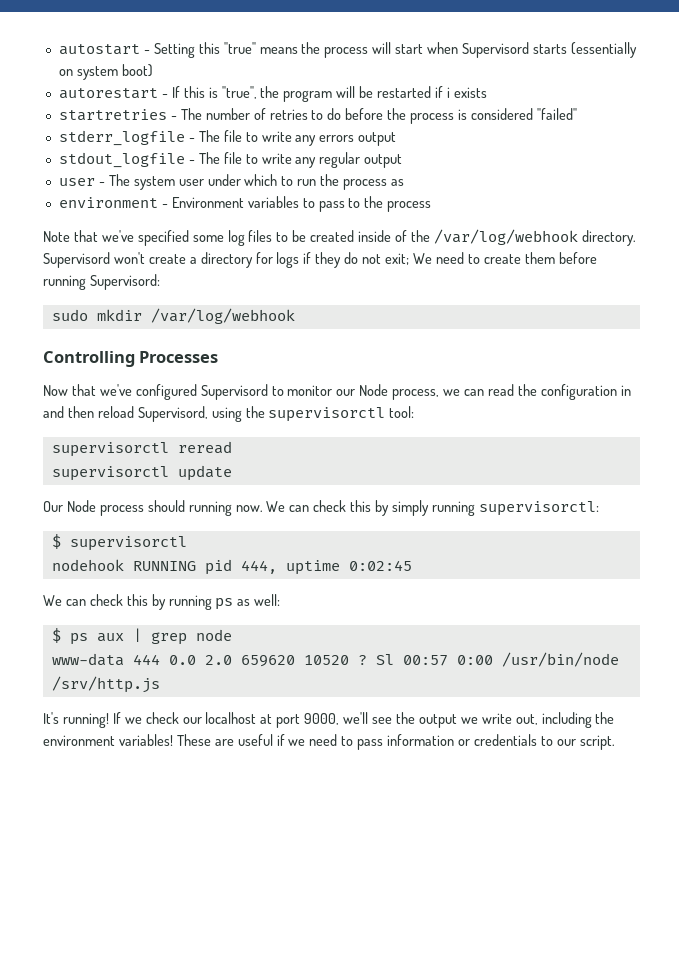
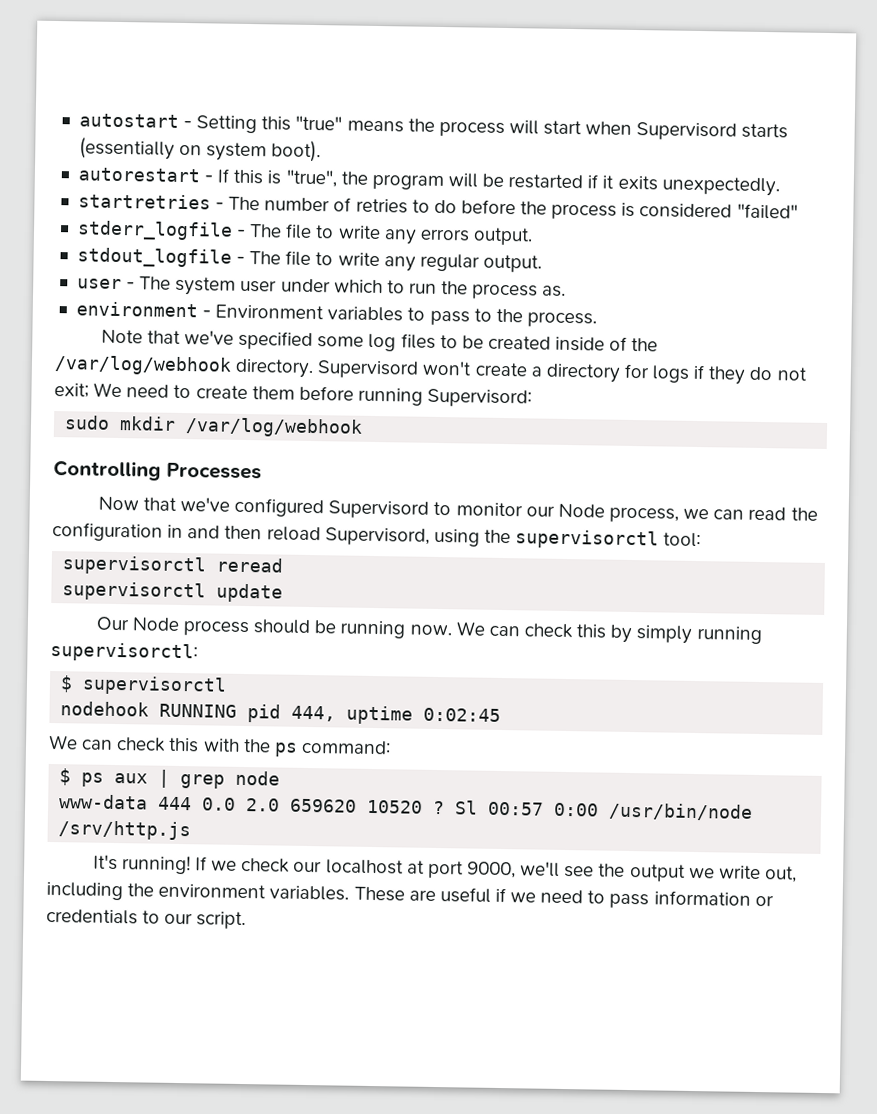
- autostart - Setting this "true" means the process will start when Supervisord starts (essentially on system boot)
+ autostart - Setting this "true" means the process will start when Supervisord starts (essentially on system boot).
- autorestart - If this is "true", the program will be restarted if i exists
+ autorestart - If this is "true", the program will be restarted if it exits unexpectedly.
- stderr_logfile - The file to write any errors output
+ stderr_logfile - The file to write any errors output.
- stdout_logfile - The file to write any regular output
+ stdout_logfile - The file to write any regular output.
- user - The system user under which to run the process as
+ user - The system user under which to run the process as.
- environment - Environment variables to pass to the process
+ environment - Environment variables to pass to the process.
- Our Node process should running now.
+ Our Node process should be running now.
- We can check this by running ps as well:
+ We can check this with the ps command:
- If we check our localhost at port 9000, we'll see the output we write out, including the environment variables!
+ If we check our localhost at port 9000, we'll see the output we write out, including the environment variables.

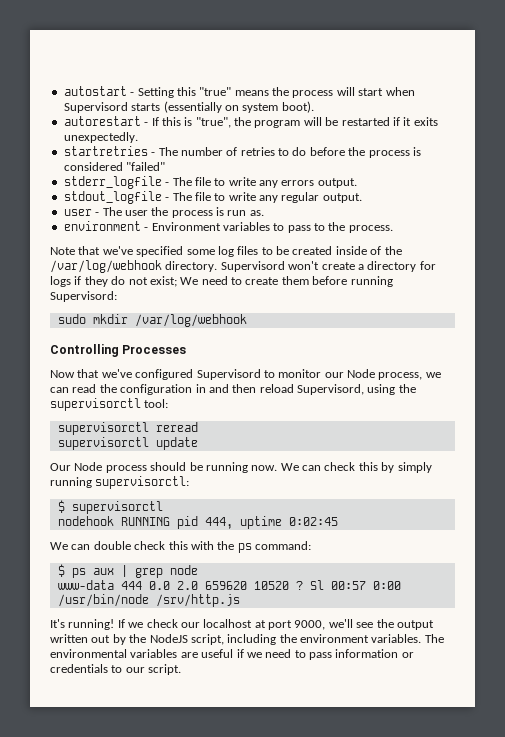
- user - The system user under which to run the process as.
+ user - The user the process is run as.
- Supervisord won't create a directory for logs if they do not exit; We need to create them before running Supervisord:
+ Supervisord won't create a directory for logs if they do not exist; We need to create them before running Supervisord:
- We can check this with the ps command:
+ We can double check this with the ps command:
- If we check our localhost at port 9000, we'll see the output we write out, including the environment variables.
+ If we check our localhost at port 9000, we'll see the output written out by the NodeJS script, including the environment variables.
- These are useful if we need to pass information or credentials to our script.
+ The environmental variables are useful if we need to pass information or credentials to our script.

